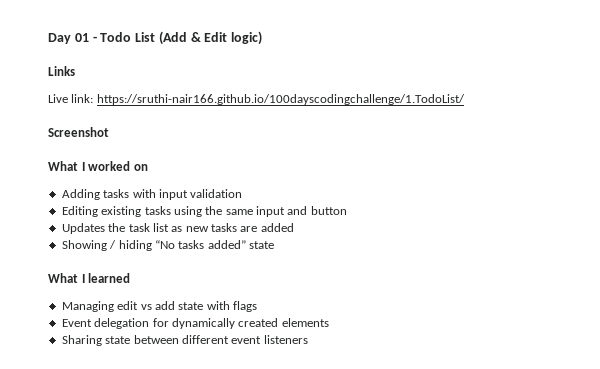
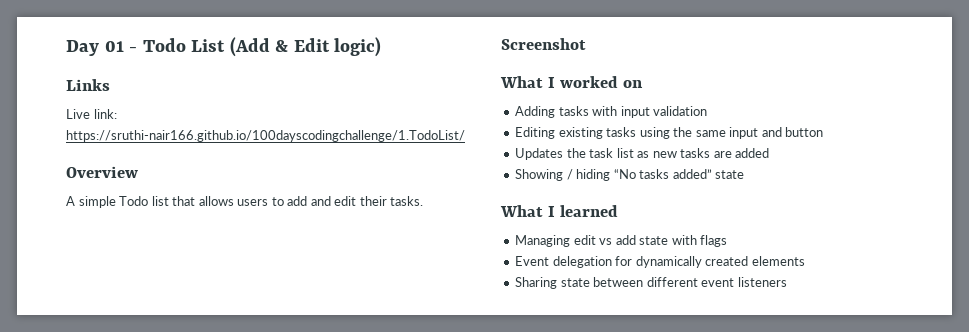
+ Overview
+ A simple Todo list that allows users to add and edit their tasks.

